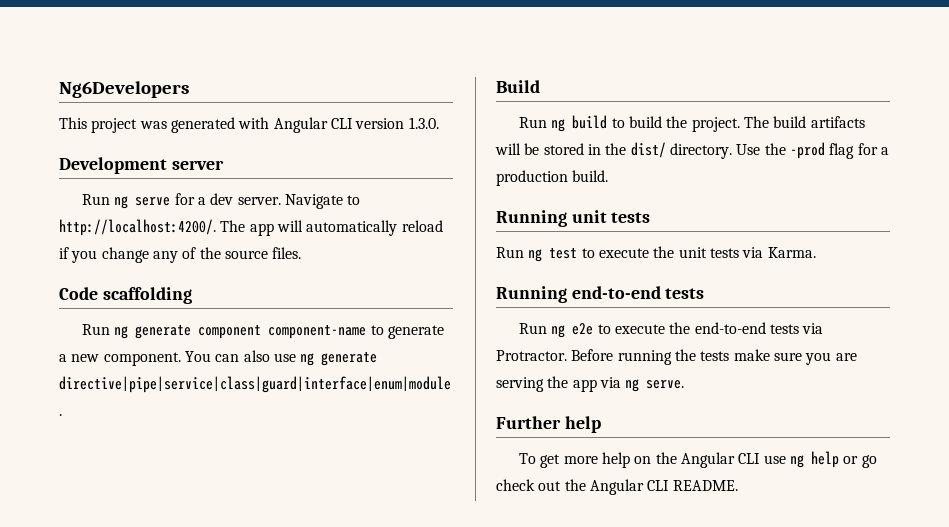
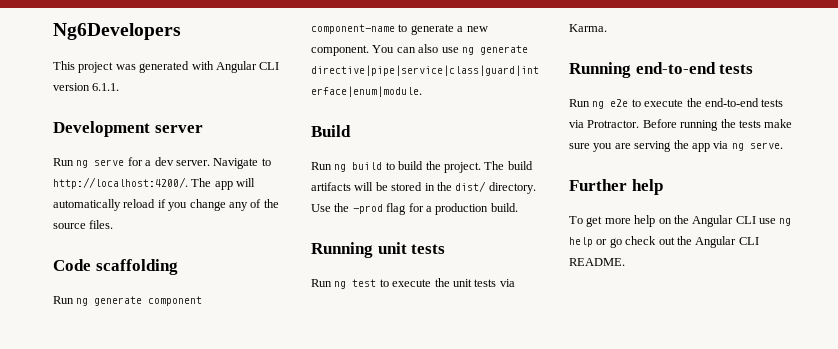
- This project was generated with Angular CLI version 1.3.0.
+ This project was generated with Angular CLI version 6.1.1.

